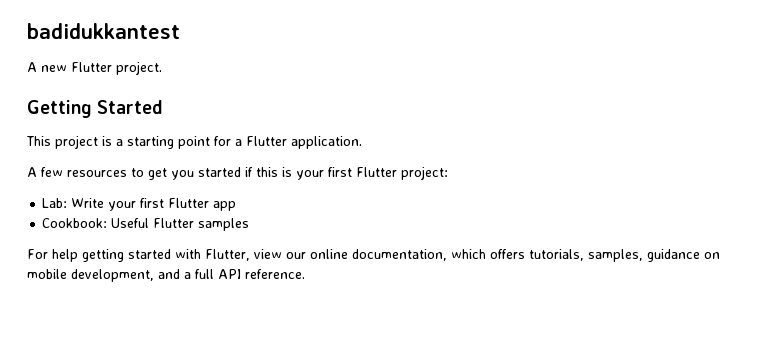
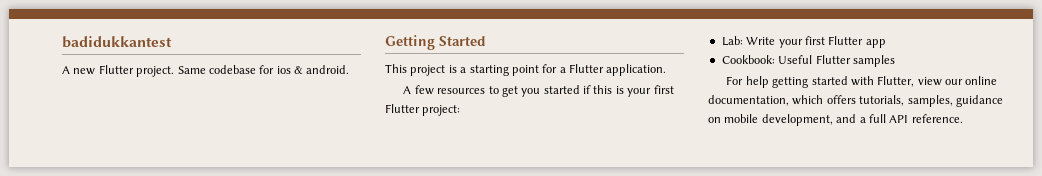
+ Same codebase for ios & android.

